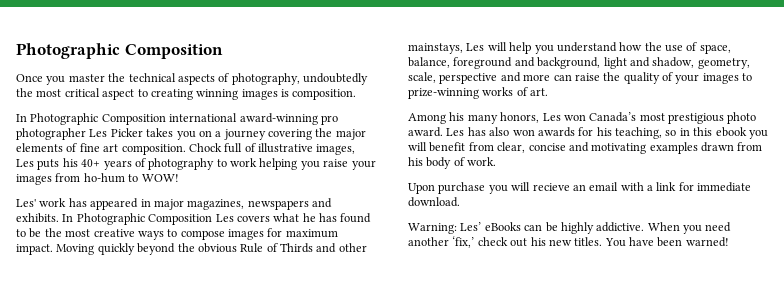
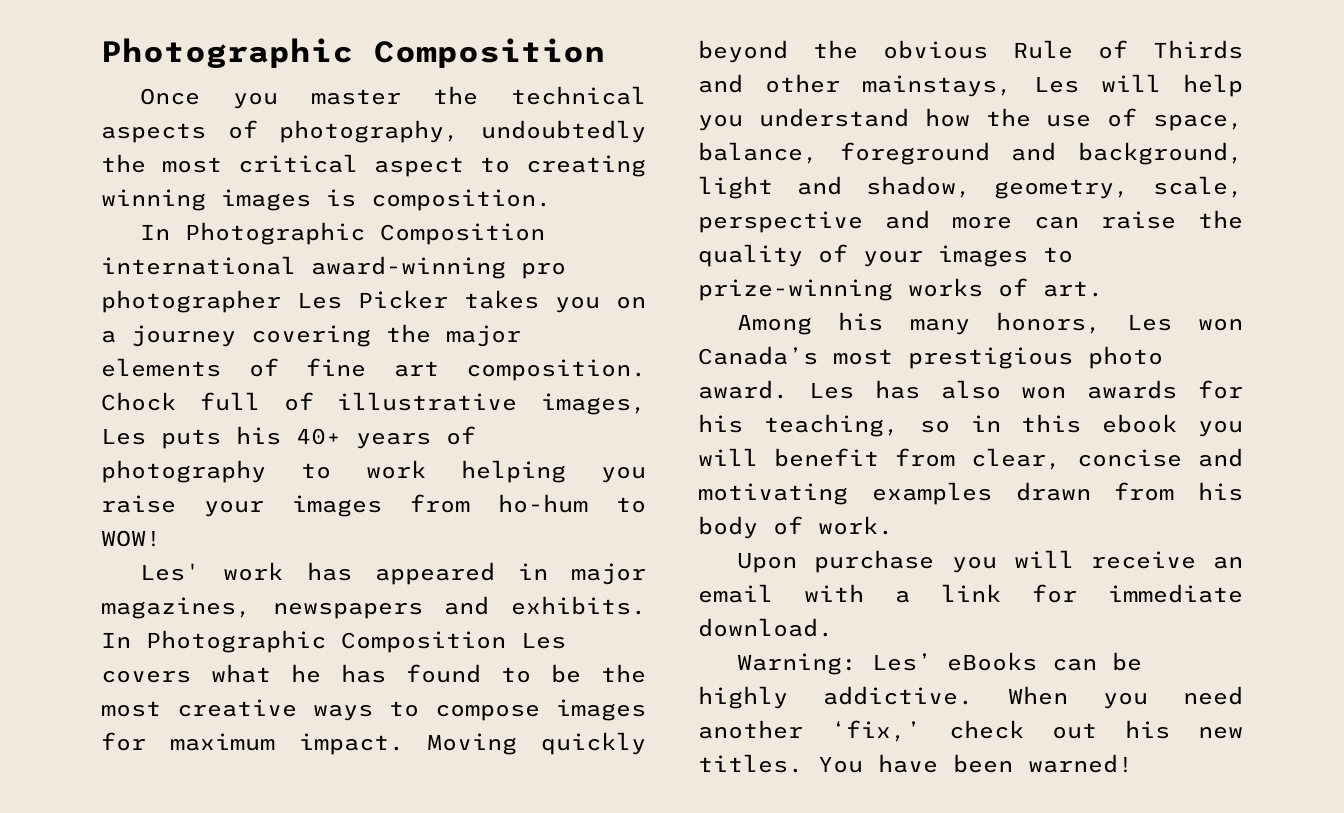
- Upon purchase you will recieve an email with a link for immediate download.
+ Upon purchase you will receive an email with a link for immediate download.

